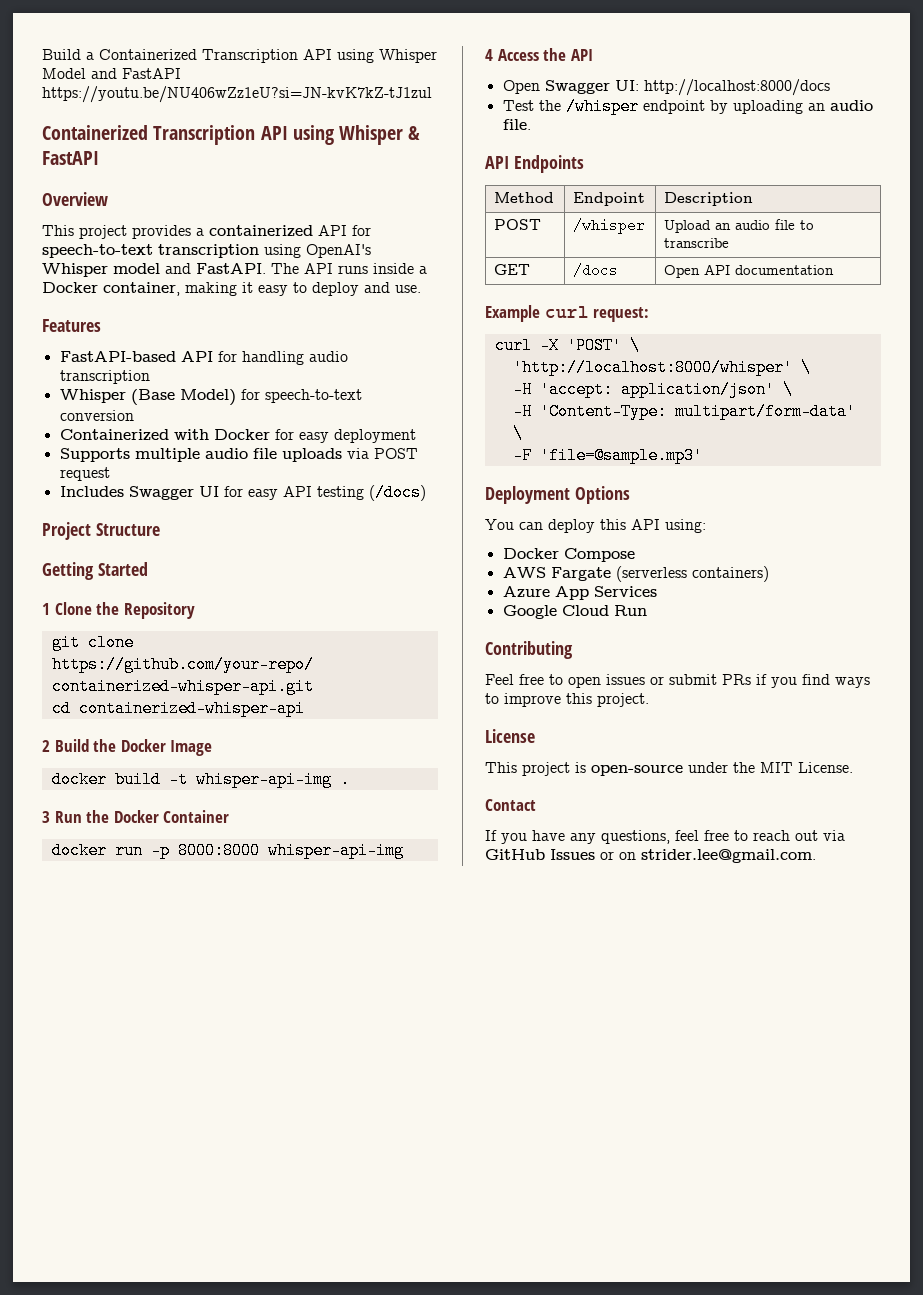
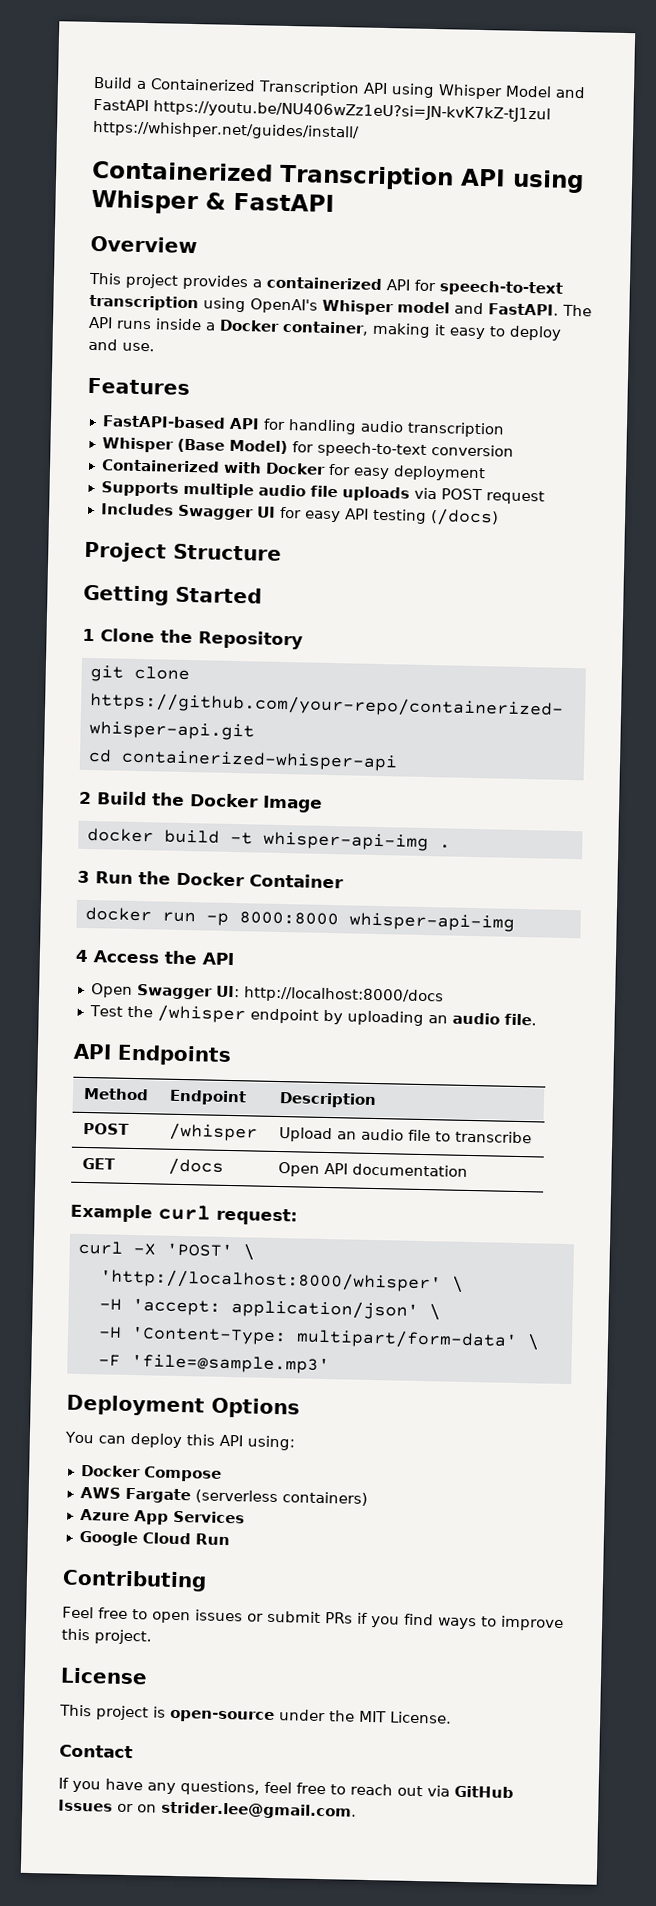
- Build a Containerized Transcription API using Whisper Model and FastAPI https://youtu.be/NU406wZz1eU?si=JN-kvK7kZ-tJ1zul
+ Build a Containerized Transcription API using Whisper Model and FastAPI https://youtu.be/NU406wZz1eU?si=JN-kvK7kZ-tJ1zul https://whishper.net/guides/install/

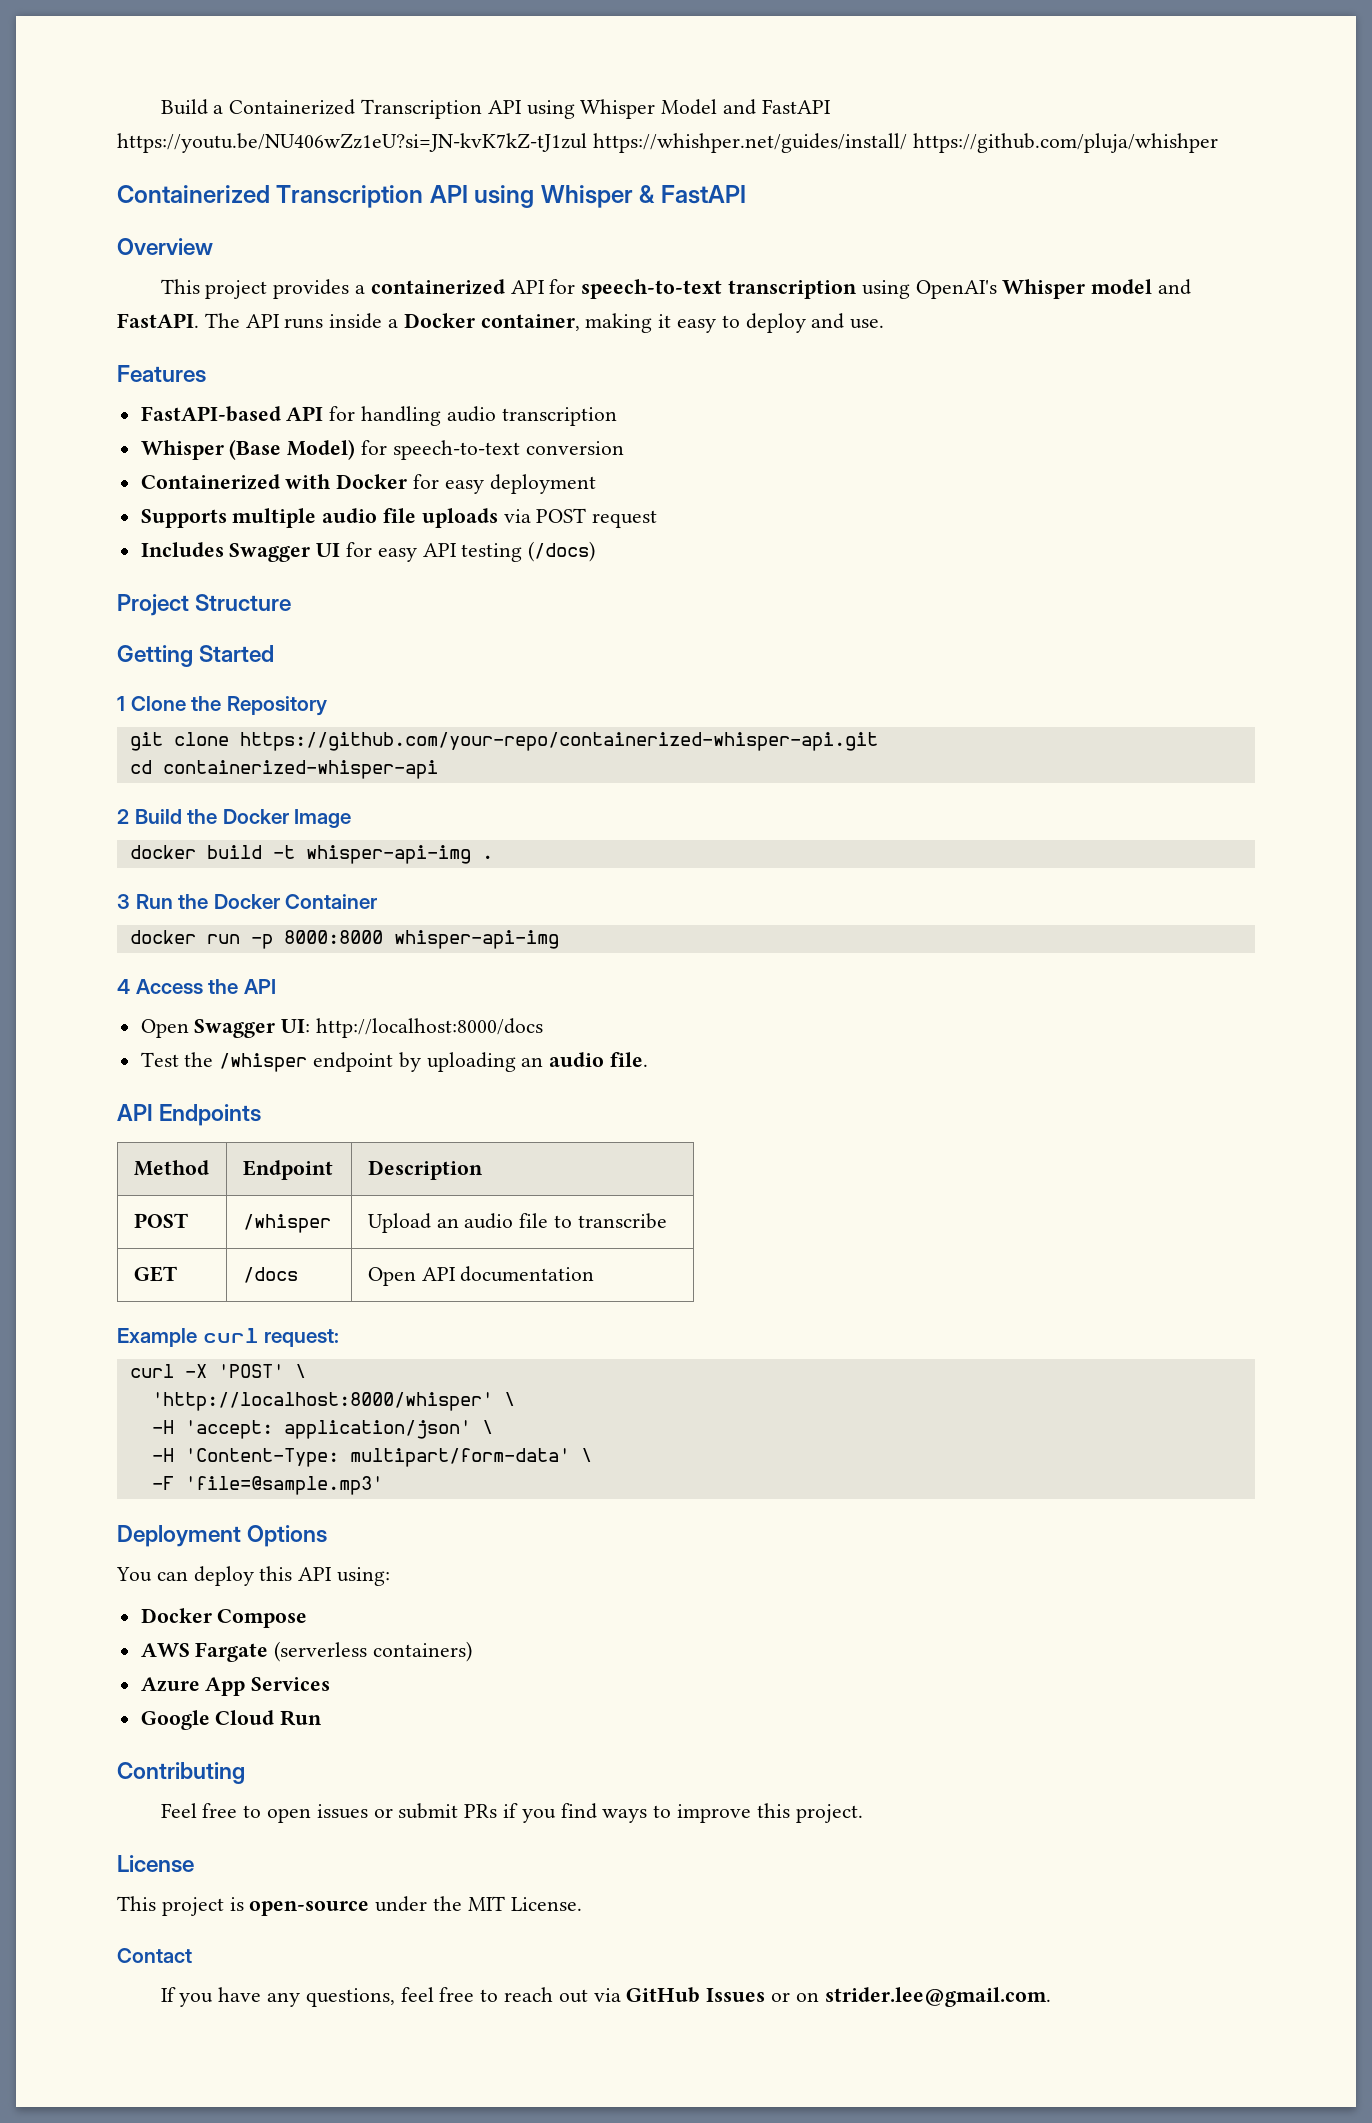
- Build a Containerized Transcription API using Whisper Model and FastAPI https://youtu.be/NU406wZz1eU?si=JN-kvK7kZ-tJ1zul https://whishper.net/guides/install/
+ Build a Containerized Transcription API using Whisper Model and FastAPI https://youtu.be/NU406wZz1eU?si=JN-kvK7kZ-tJ1zul https://whishper.net/guides/install/ https://github.com/pluja/whishper

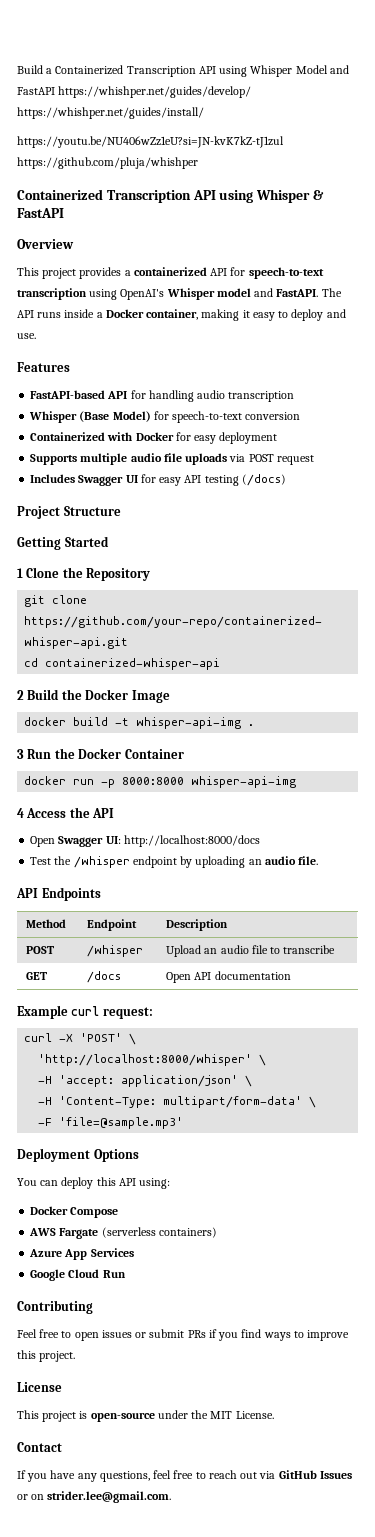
- Build a Containerized Transcription API using Whisper Model and FastAPI https://youtu.be/NU406wZz1eU?si=JN-kvK7kZ-tJ1zul https://whishper.net/guides/install/ https://github.com/pluja/whishper
+ Build a Containerized Transcription API using Whisper Model and FastAPI https://whishper.net/guides/develop/ https://whishper.net/guides/install/
+ https://youtu.be/NU406wZz1eU?si=JN-kvK7kZ-tJ1zul https://github.com/pluja/whishper

